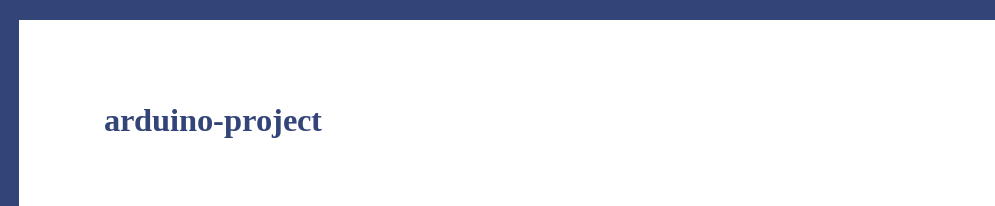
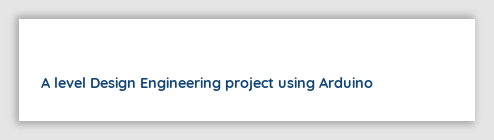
- arduino-project
+ A level Design Engineering project using Arduino

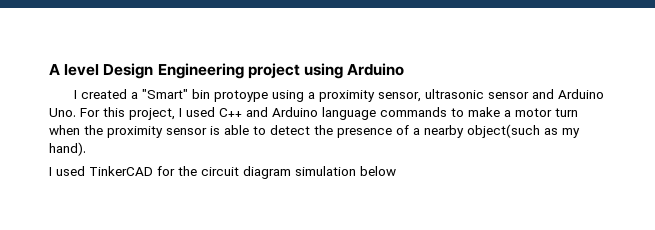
+ I created a "Smart" bin protoype using a proximity sensor, ultrasonic sensor and Arduino Uno. For this project, I used C++ and Arduino language commands to make a motor turn when the proximity sensor is able to detect the presence of a nearby object(such as my hand).
+ I used TinkerCAD for the circuit diagram simulation below

